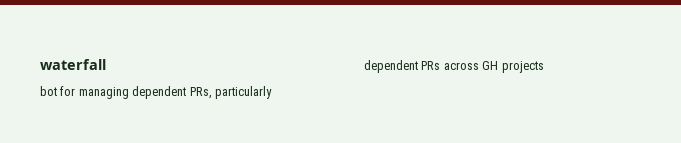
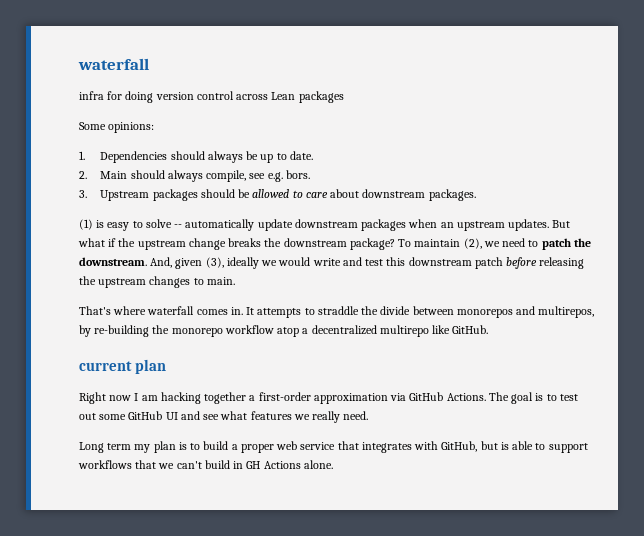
- bot for managing dependent PRs, particularly dependent PRs across GH projects
+ infra for doing version control across Lean packages
+ Some opinions:
+ 1. Dependencies should always be up to date.
+ 2. Main should always compile, see e.g. bors.
+ 3. Upstream packages should be allowed to care about downstream packages.
+ (1) is easy to solve -- automatically update downstream packages when an upstream updates. But what if the upstream change breaks the downstream package? To maintain (2), we need to patch the downstream. And, given (3), ideally we would write and test this downstream patch before releasing the upstream changes to main.
+ That's where waterfall comes in. It attempts to straddle the divide between monorepos and multirepos, by re-building the monorepo workflow atop a decentralized multirepo like GitHub.
+ current plan
+ Right now I am hacking together a first-order approximation via GitHub Actions. The goal is to test out some GitHub UI and see what features we really need.
+ Long term my plan is to build a proper web service that integrates with GitHub, but is able to support workflows that we can't build in GH Actions alone.

